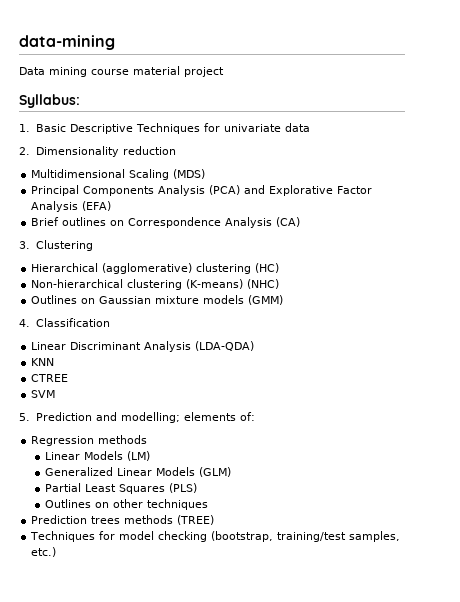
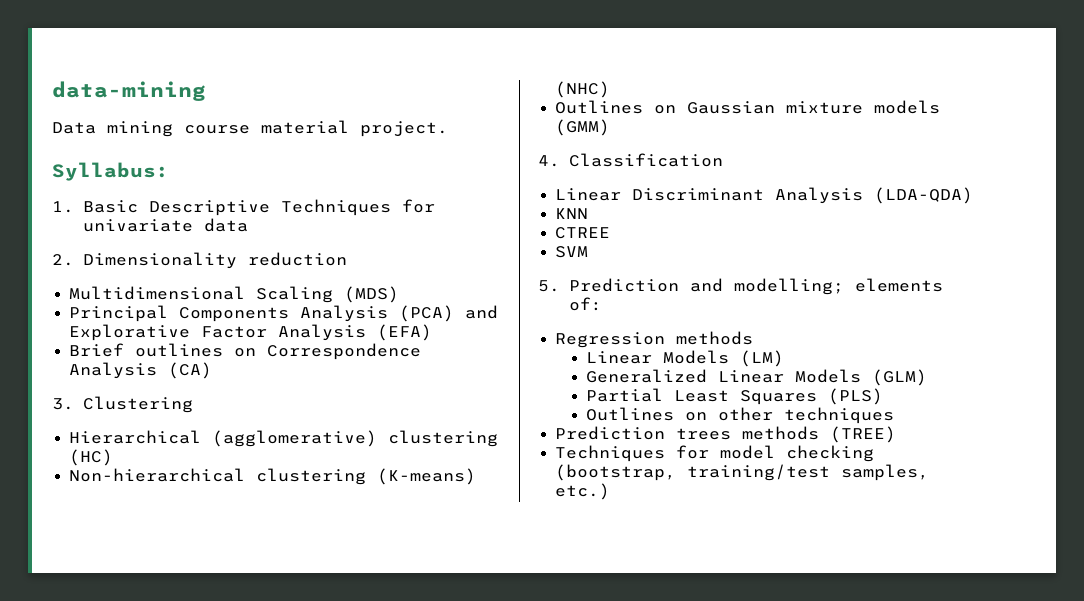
- Data mining course material project
+ Data mining course material project.

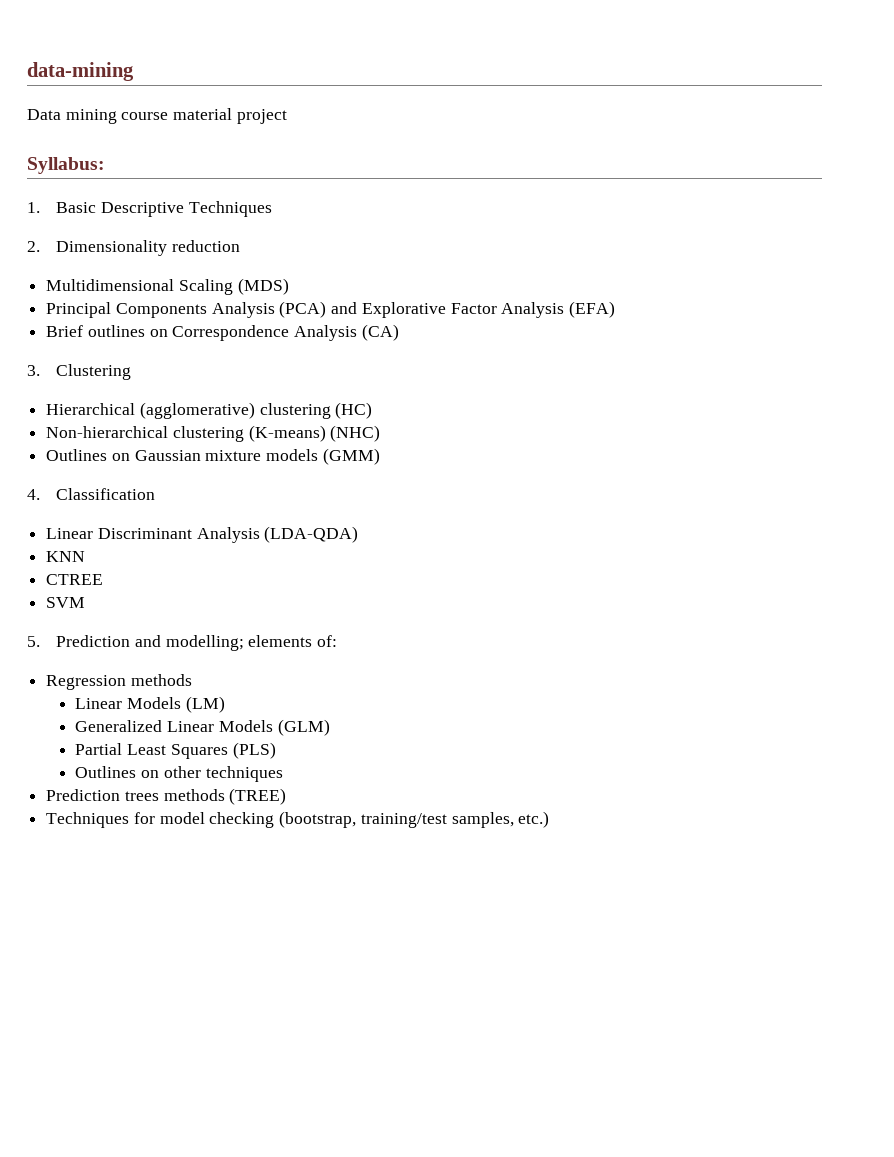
- Data mining course material project.
+ Data mining course material project
- 1. Basic Descriptive Techniques for univariate data
+ 1. Basic Descriptive Techniques

